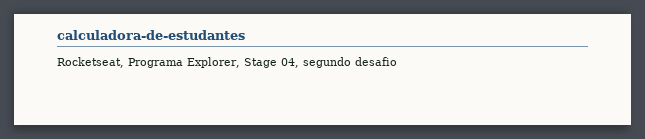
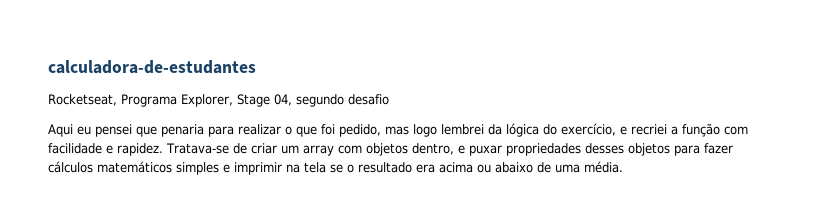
+ Aqui eu pensei que penaria para realizar o que foi pedido, mas logo lembrei da lógica do exercício, e recriei a função com facilidade e rapidez. Tratava-se de criar um array com objetos dentro, e puxar propriedades desses objetos para fazer cálculos matemáticos simples e imprimir na tela se o resultado era acima ou abaixo de uma média.

